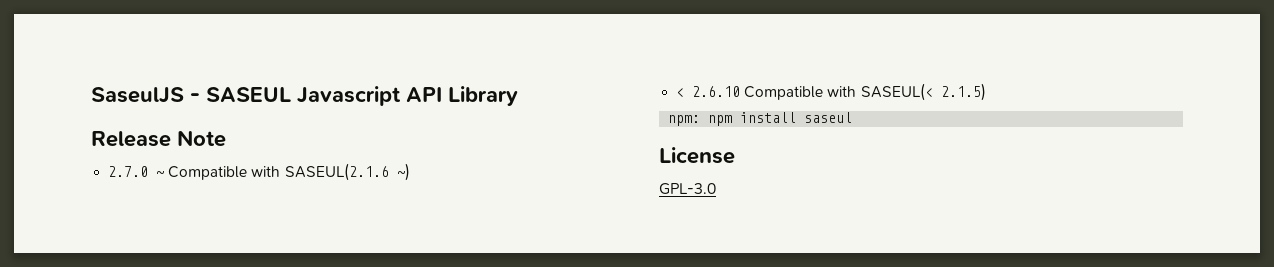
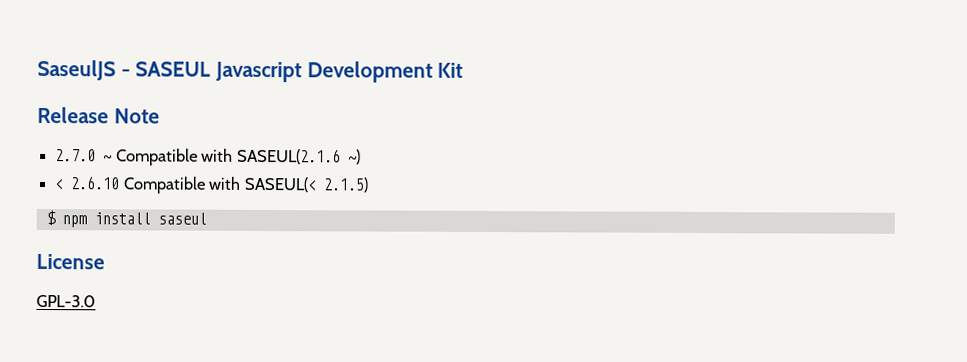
- SaseulJS - SASEUL Javascript API Library
+ SaseulJS - SASEUL Javascript Development Kit
- npm: npm install saseul
+ $ npm install saseul

